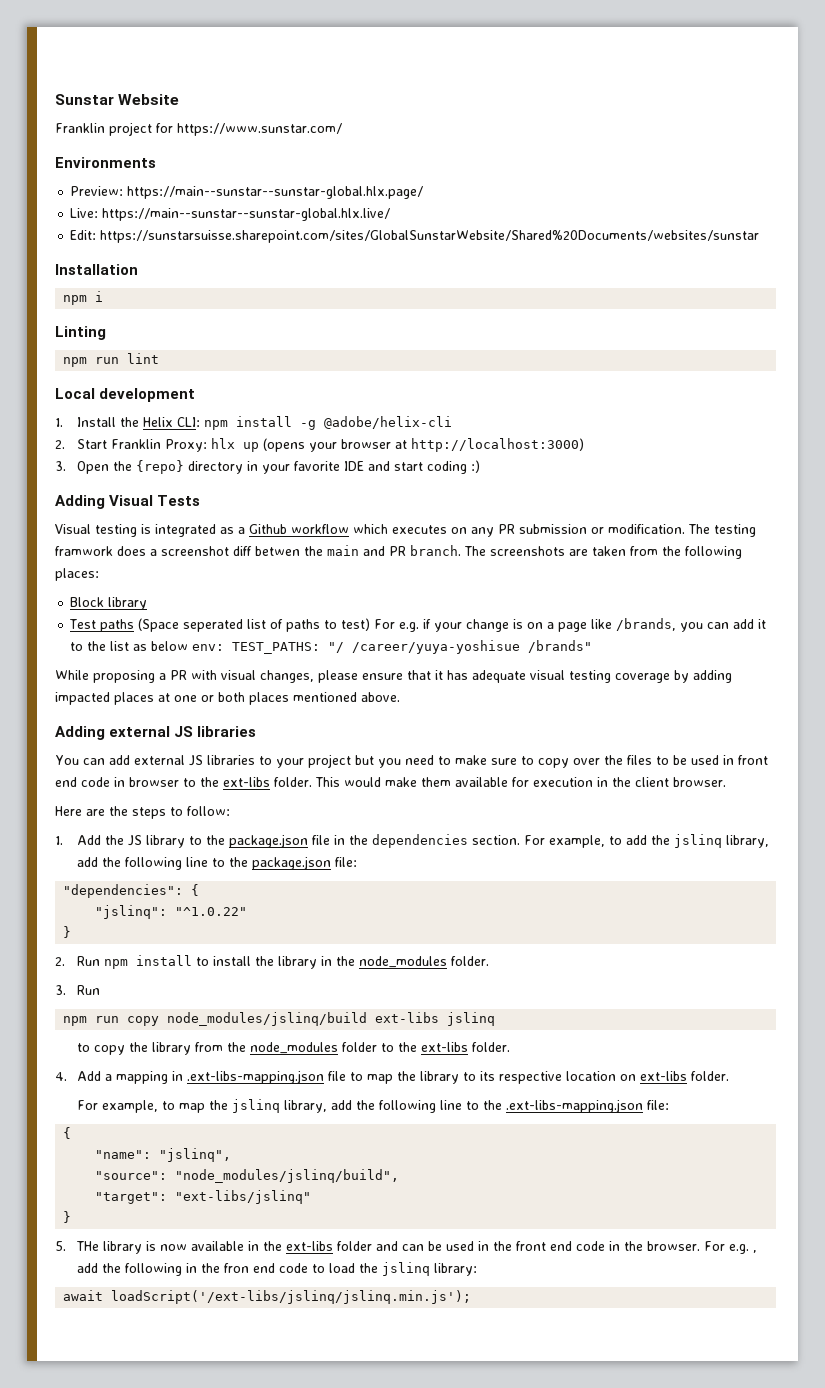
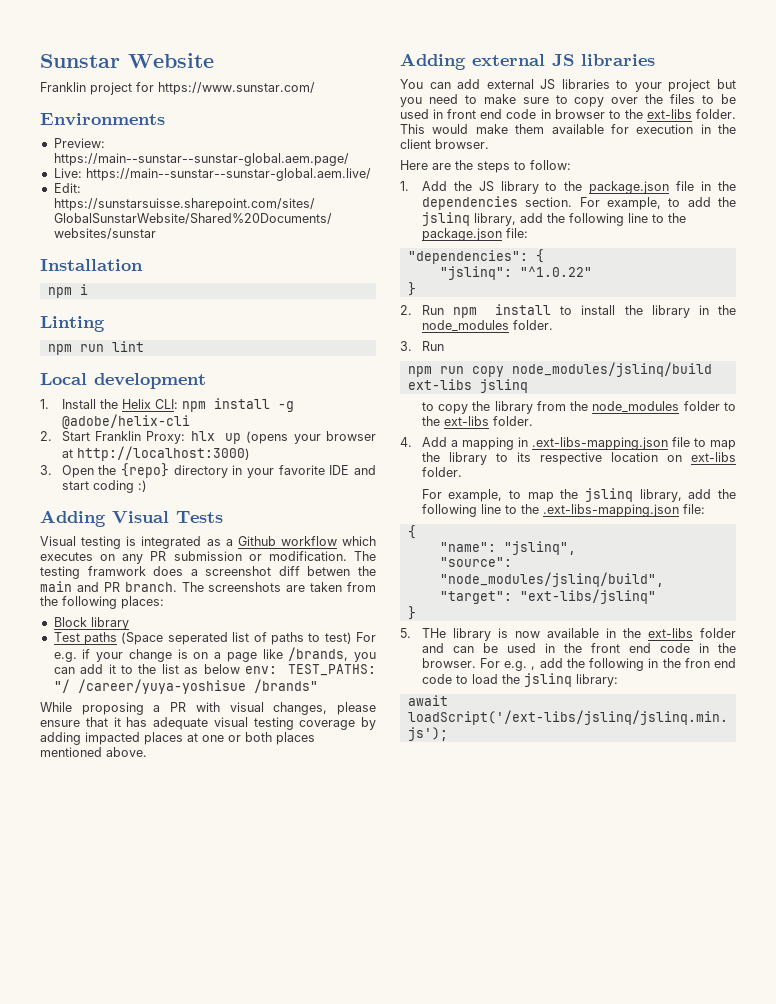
- Preview: https://main--sunstar--sunstar-global.hlx.page/
+ Preview: https://main--sunstar--sunstar-global.aem.page/
- Live: https://main--sunstar--sunstar-global.hlx.live/
+ Live: https://main--sunstar--sunstar-global.aem.live/

